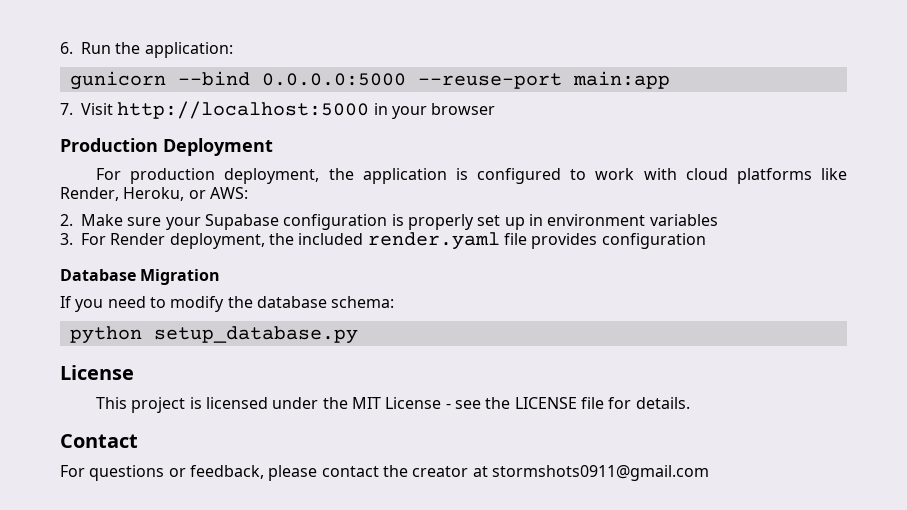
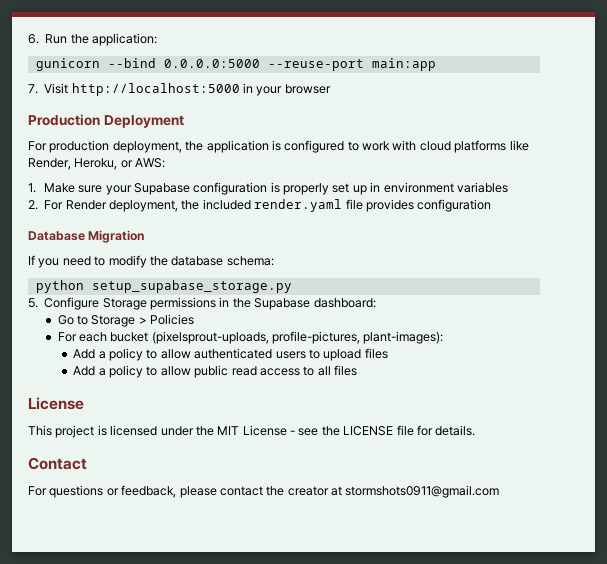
- 2. Make sure your Supabase configuration is properly set up in environment variables
+ 1. Make sure your Supabase configuration is properly set up in environment variables
- 3. For Render deployment, the included render.yaml file provides configuration
+ 2. For Render deployment, the included render.yaml file provides configuration
- python setup_database.py
+ python setup_supabase_storage.py
+ 5. Configure Storage permissions in the Supabase dashboard:
+ Go to Storage > Policies
+ For each bucket (pixelsprout-uploads, profile-pictures, plant-images):
+ Add a policy to allow authenticated users to upload files
+ Add a policy to allow public read access to all files

